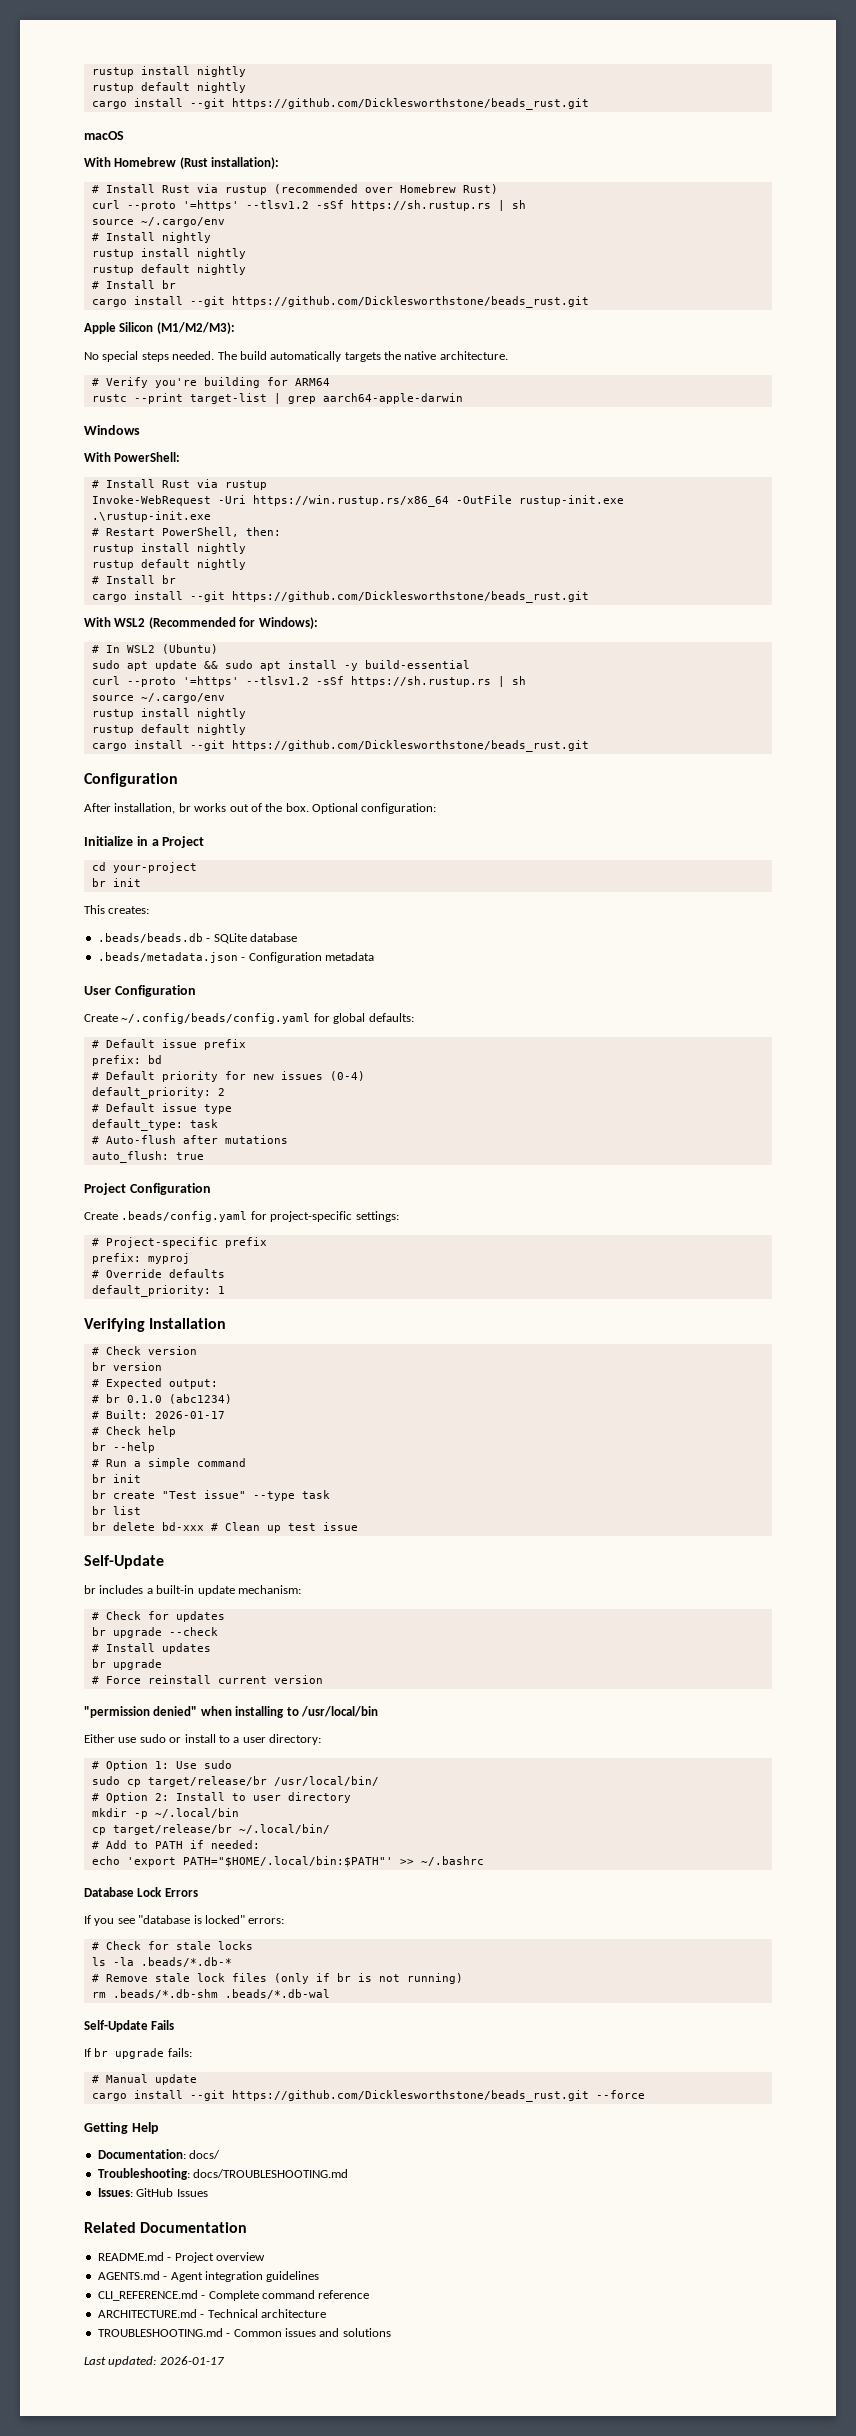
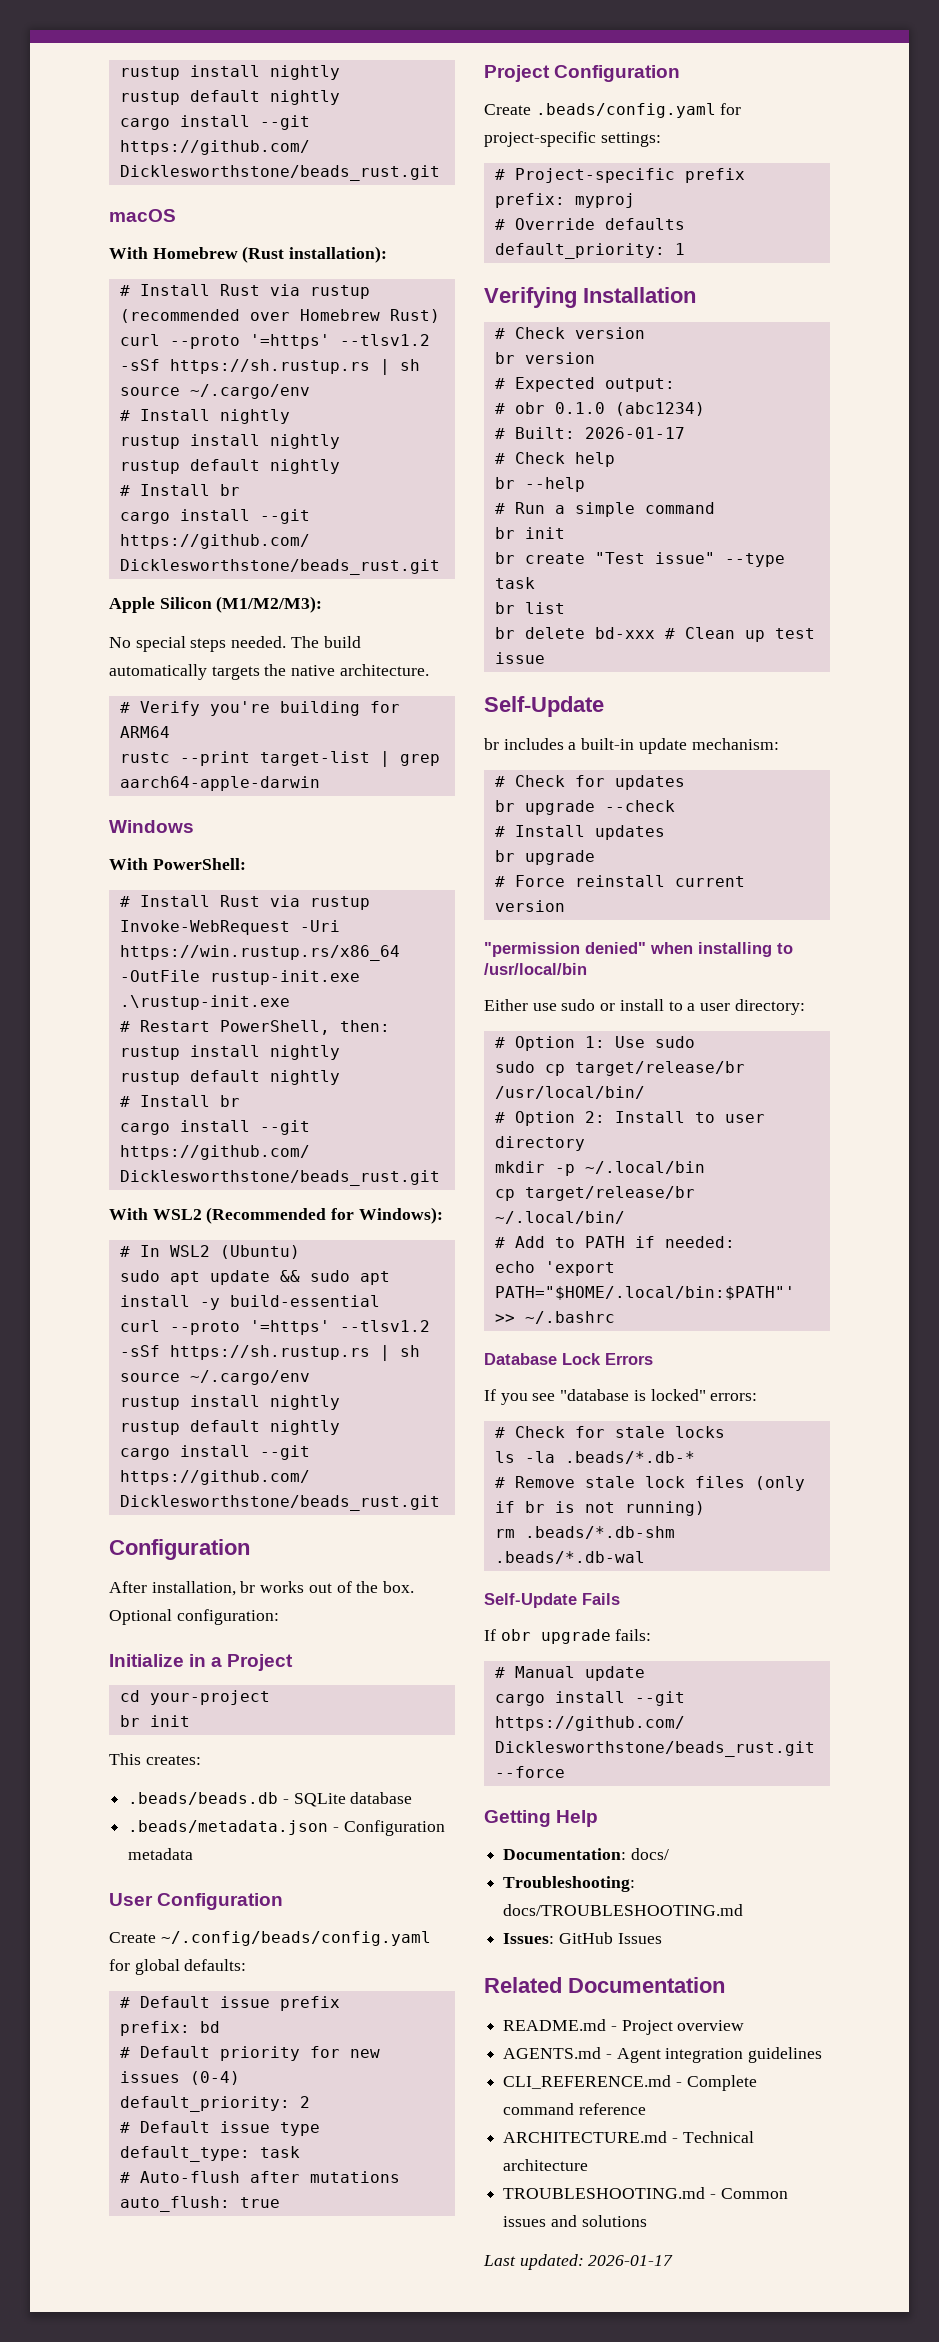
- # br 0.1.0 (abc1234)
+ # obr 0.1.0 (abc1234)
- If br upgrade fails:
+ If obr upgrade fails:

